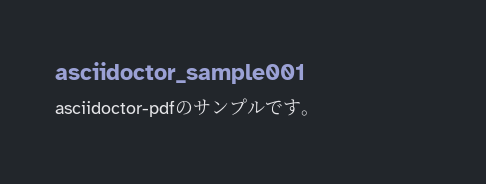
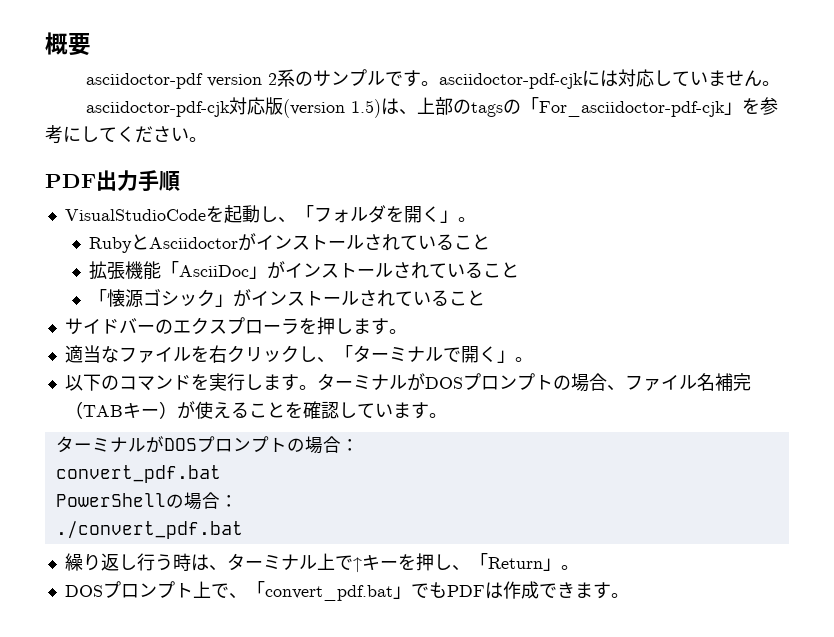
- asciidoctor_sample001
+ 概要
- asciidoctor-pdfのサンプルです。
+ asciidoctor-pdf version 2系のサンプルです。asciidoctor-pdf-cjkには対応していません。
+ asciidoctor-pdf-cjk対応版(version 1.5)は、上部のtagsの「For_asciidoctor-pdf-cjk」を参考にしてください。
+ PDF出力手順
+ VisualStudioCodeを起動し、「フォルダを開く」。
+ RubyとAsciidoctorがインストールされていること
+ 拡張機能「AsciiDoc」がインストールされていること
+ 「懐源ゴシック」がインストールされていること
+ サイドバーのエクスプローラを押します。
+ 適当なファイルを右クリックし、「ターミナルで開く」。
+ 以下のコマンドを実行します。ターミナルがDOSプロンプトの場合、ファイル名補完（TABキー）が使えることを確認しています。
+ ターミナルがDOSプロンプトの場合：
+ convert_pdf.bat
+ PowerShellの場合：
+ ./convert_pdf.bat
+ 繰り返し行う時は、ターミナル上で↑キーを押し、「Return」。
+ DOSプロンプト上で、「convert_pdf.bat」でもPDFは作成できます。

